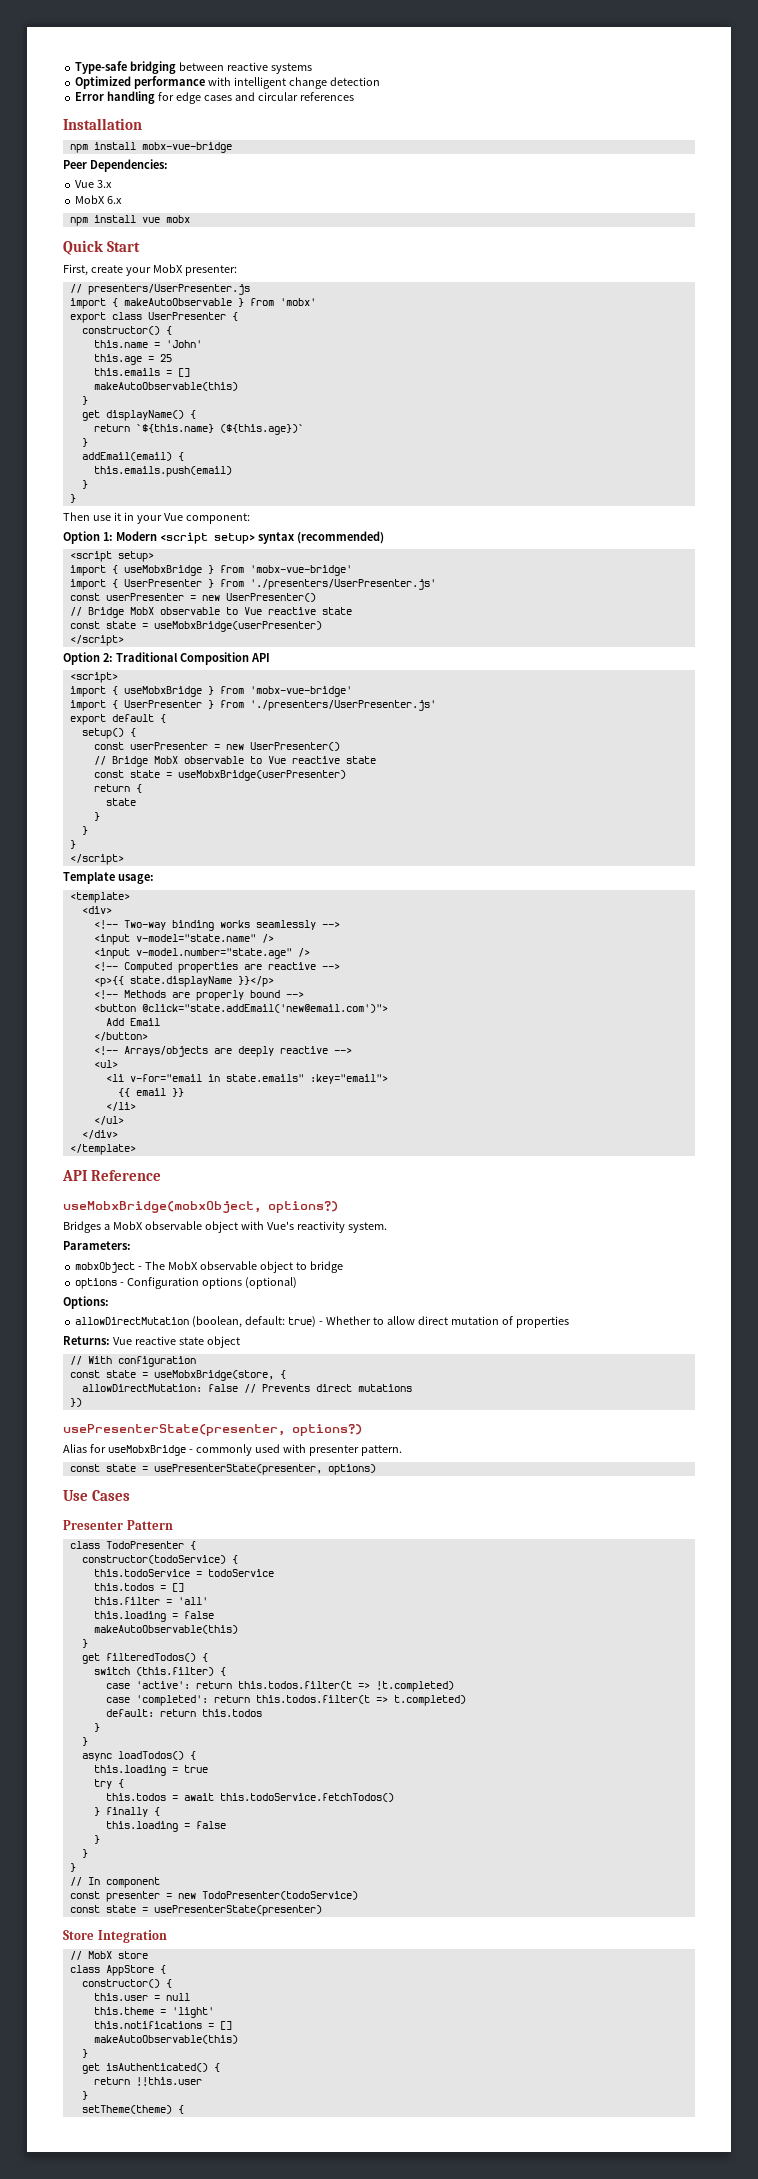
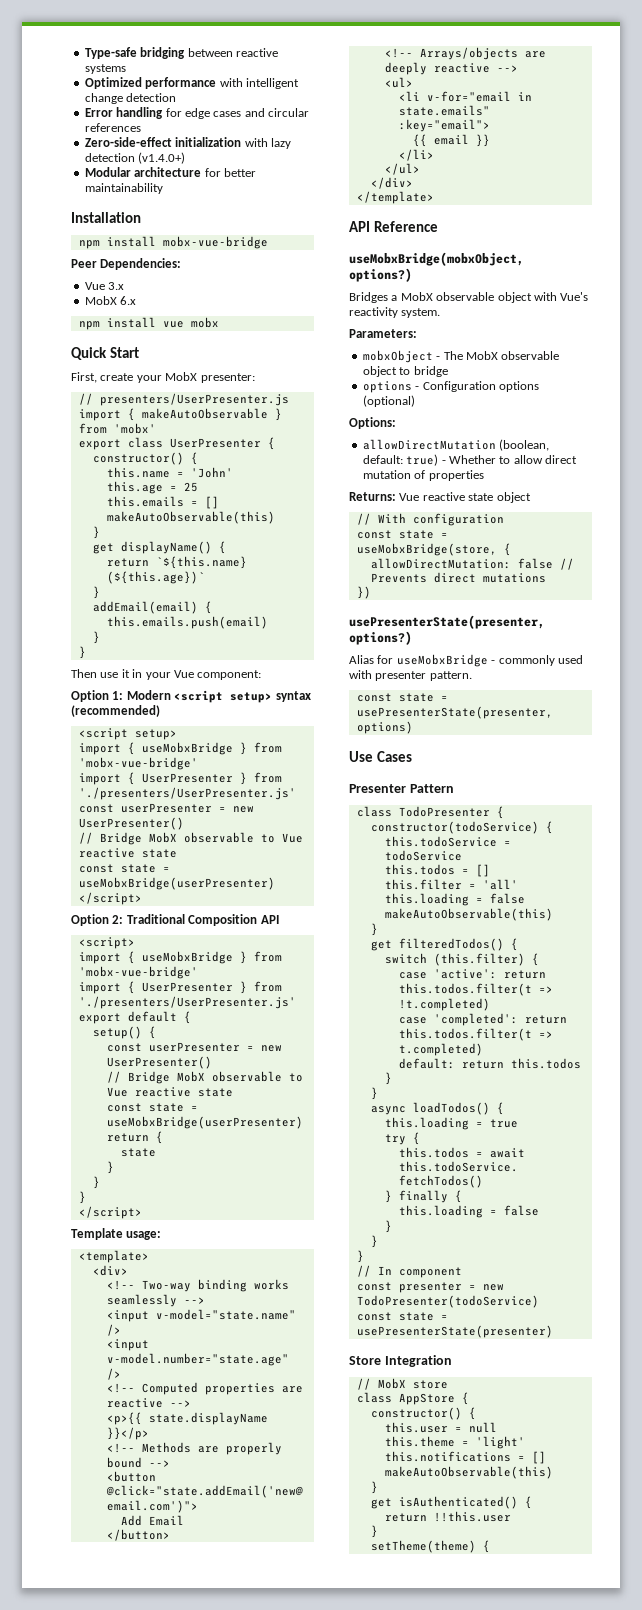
+ Zero-side-effect initialization with lazy detection (v1.4.0+)
+ Modular architecture for better maintainability

